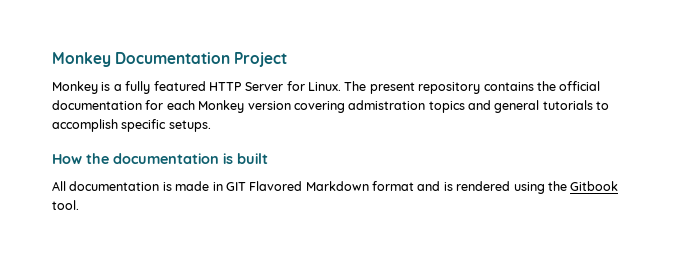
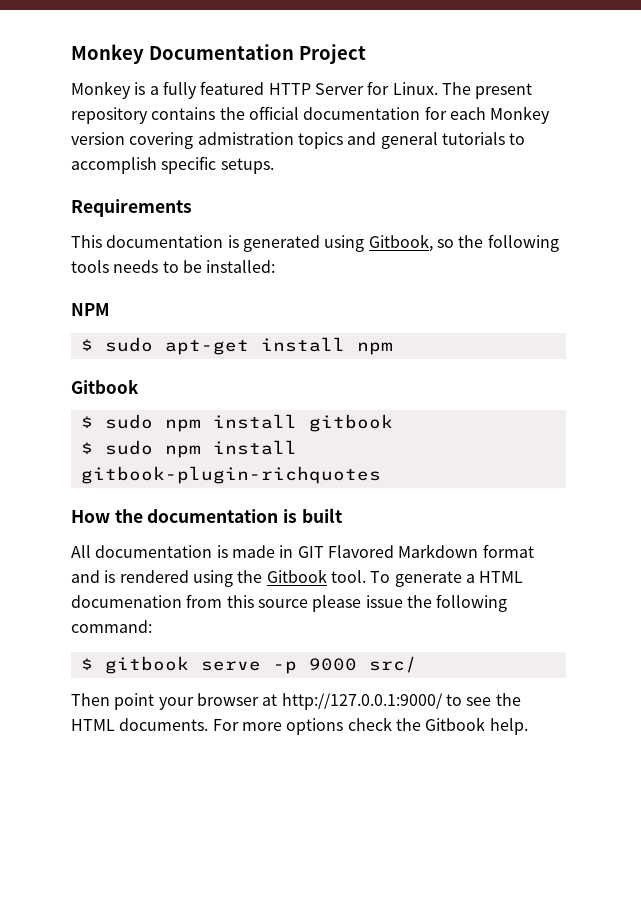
+ Requirements
+ This documentation is generated using Gitbook, so the following tools needs to be installed:
+ NPM
+ $ sudo apt-get install npm
+ Gitbook
+ $ sudo npm install gitbook
+ $ sudo npm install gitbook-plugin-richquotes
+ To generate a HTML documenation from this source please issue the following command:
+ $ gitbook serve -p 9000 src/
+ Then point your browser at http://127.0.0.1:9000/ to see the HTML documents. For more options check the Gitbook help.

